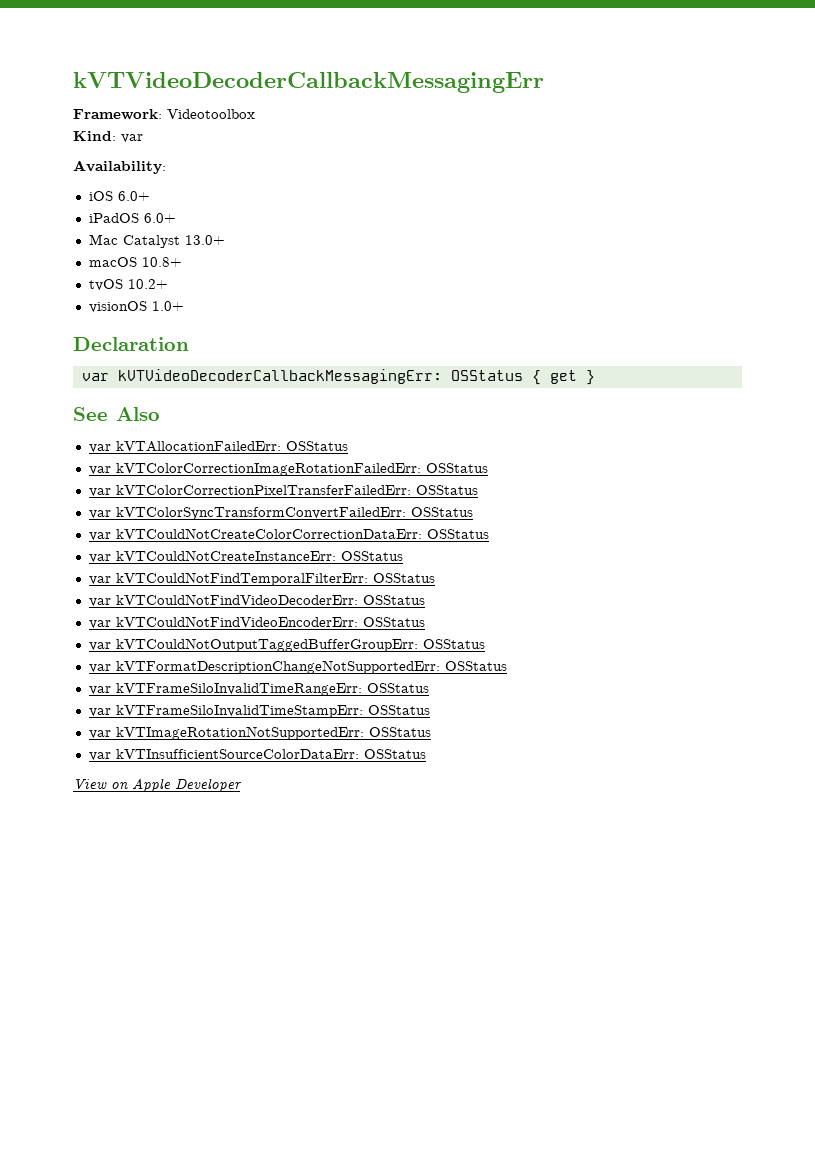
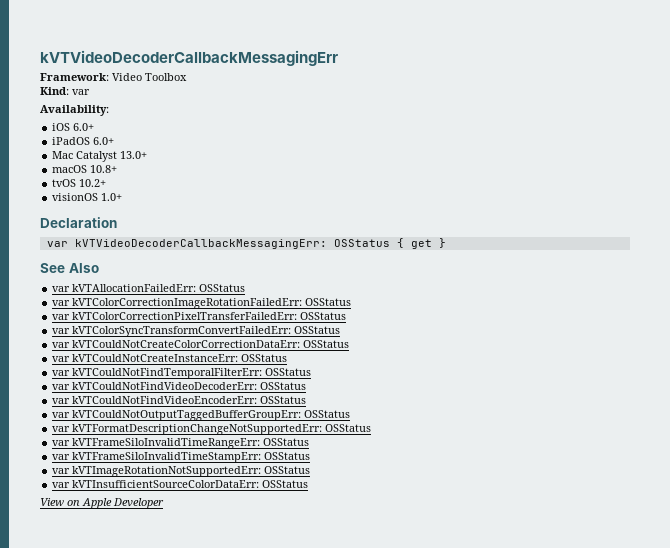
- Framework: Videotoolbox
+ Framework: Video Toolbox

